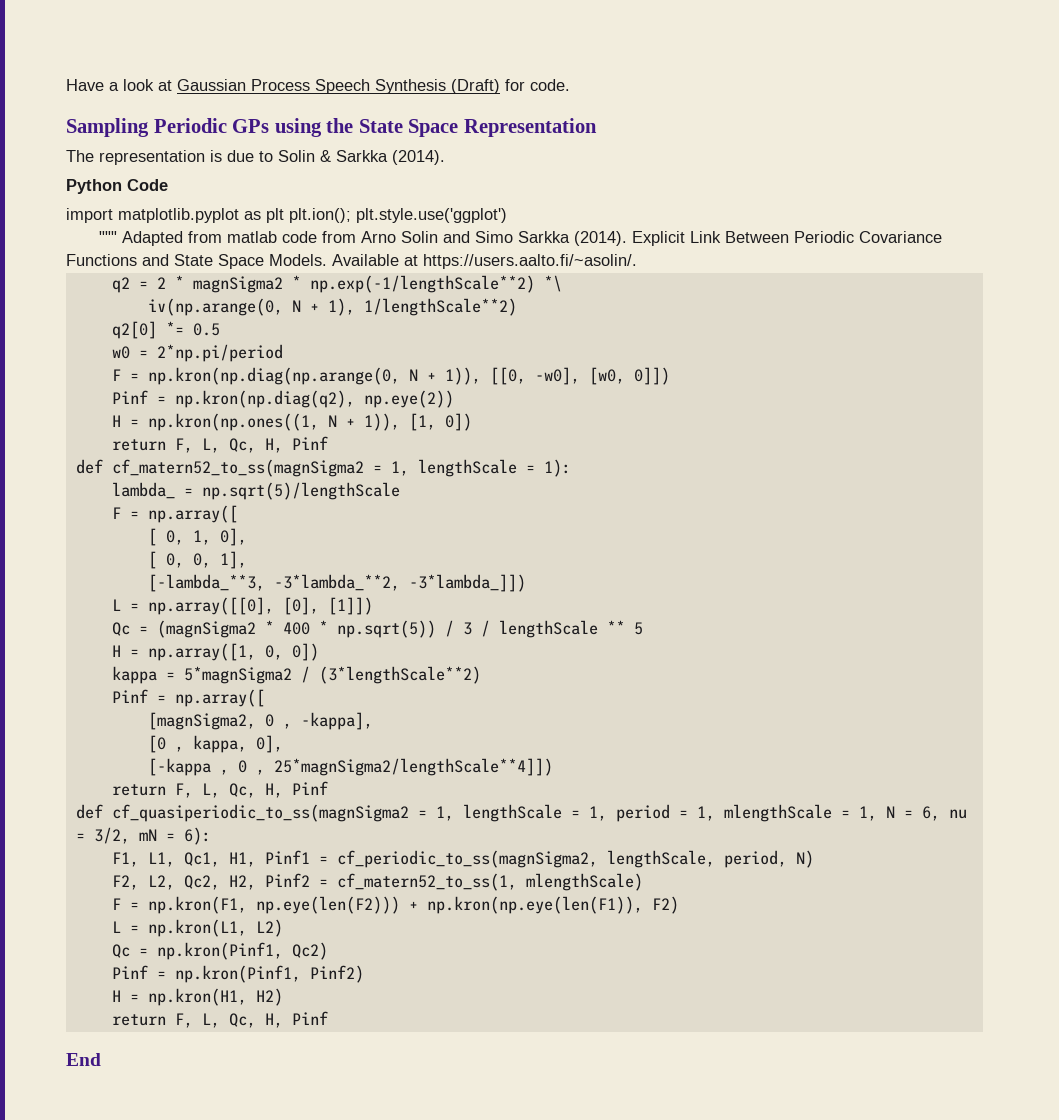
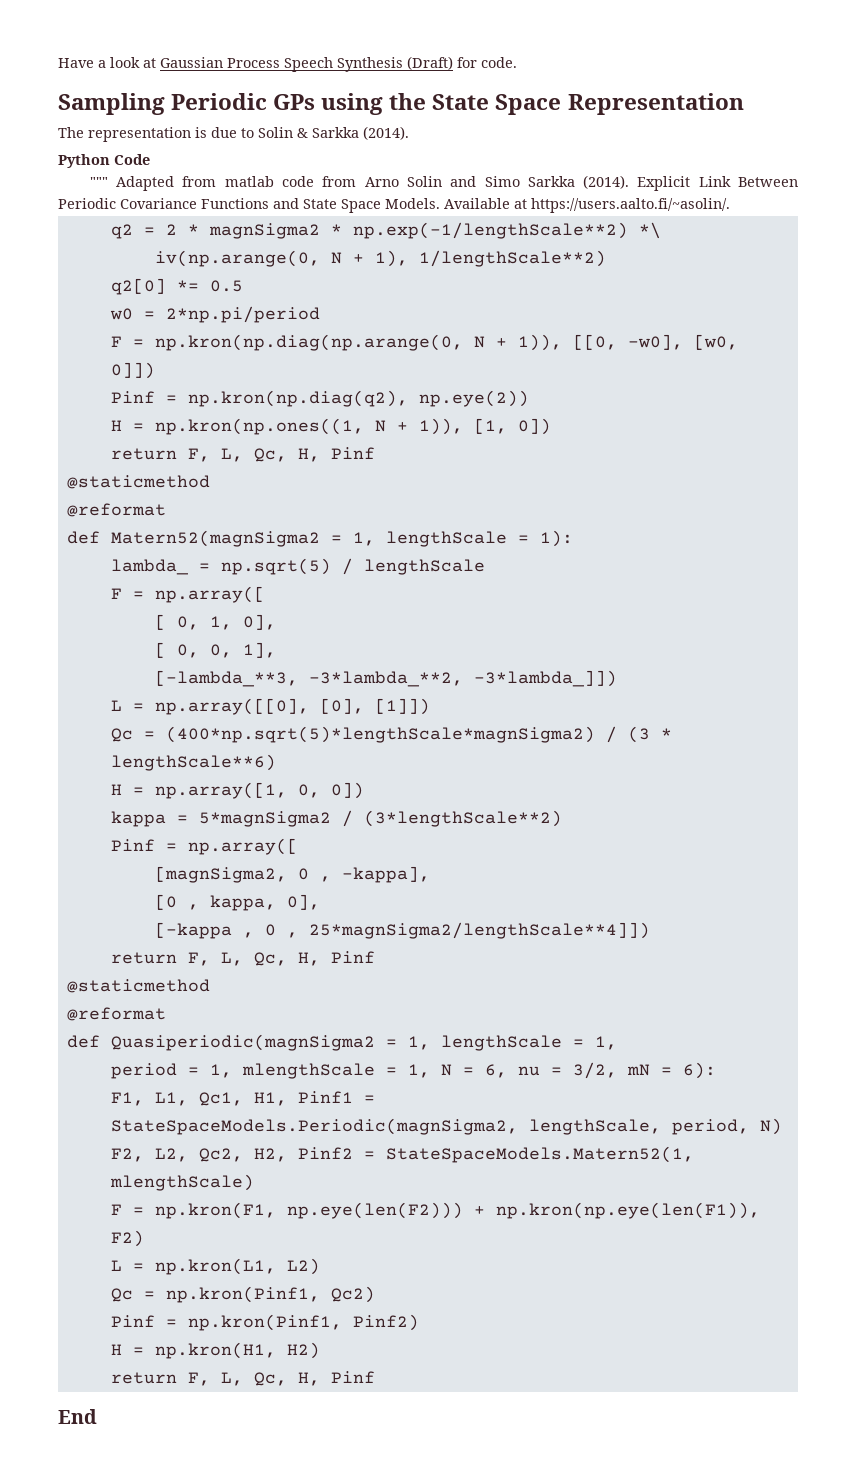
- import matplotlib.pyplot as plt plt.ion(); plt.style.use('ggplot')
  H = np.kron(np.ones((1, N + 1)), [1, 0])
  return F, L, Qc, H, Pinf
- def cf_matern52_to_ss(magnSigma2 = 1, lengthScale = 1):
+ @staticmethod
+ @reformat
+ def Matern52(magnSigma2 = 1, lengthScale = 1):
- lambda_ = np.sqrt(5)/lengthScale
+ lambda_ = np.sqrt(5) / lengthScale
- Qc = (magnSigma2 * 400 * np.sqrt(5)) / 3 / lengthScale ** 5
+ Qc = (400*np.sqrt(5)*lengthScale*magnSigma2) / (3 * lengthScale**6)
  [-kappa , 0 , 25*magnSigma2/lengthScale**4]])
  return F, L, Qc, H, Pinf
- def cf_quasiperiodic_to_ss(magnSigma2 = 1, lengthScale = 1, period = 1, mlengthScale = 1, N = 6, nu = 3/2, mN = 6):
+ @staticmethod
+ @reformat
+ def Quasiperiodic(magnSigma2 = 1, lengthScale = 1,
+ period = 1, mlengthScale = 1, N = 6, nu = 3/2, mN = 6):
- F1, L1, Qc1, H1, Pinf1 = cf_periodic_to_ss(magnSigma2, lengthScale, period, N)
+ F1, L1, Qc1, H1, Pinf1 = StateSpaceModels.Periodic(magnSigma2, lengthScale, period, N)
- F2, L2, Qc2, H2, Pinf2 = cf_matern52_to_ss(1, mlengthScale)
+ F2, L2, Qc2, H2, Pinf2 = StateSpaceModels.Matern52(1, mlengthScale)

